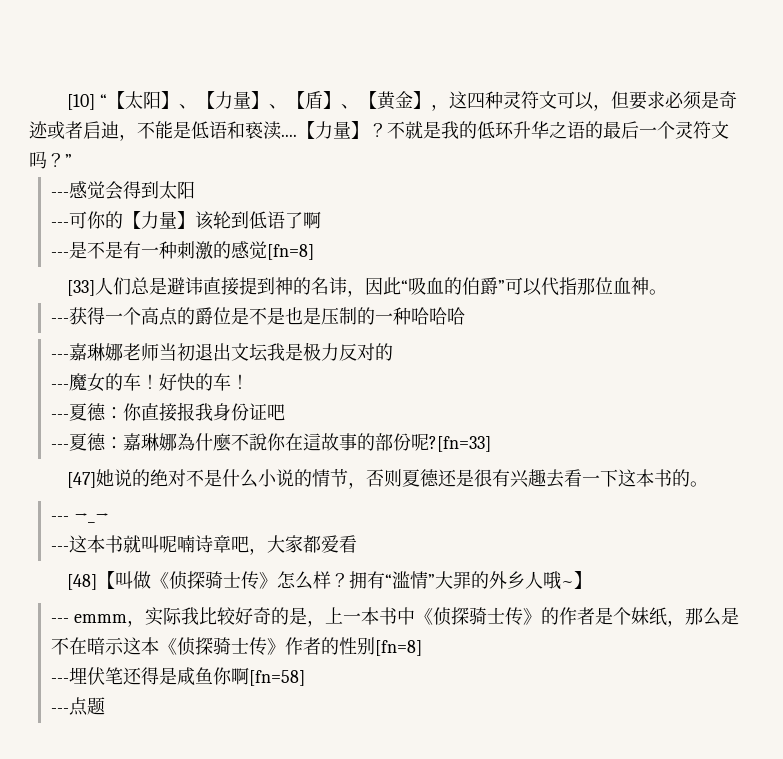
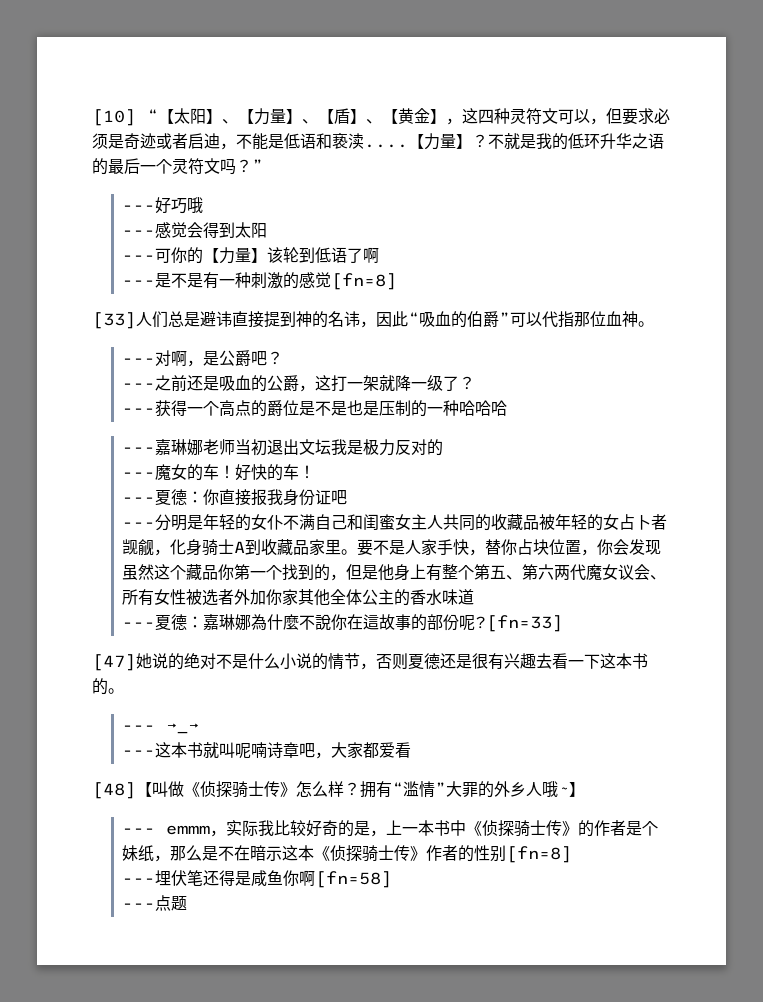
+ ---好巧哦
+ ---对啊，是公爵吧？
+ ---之前还是吸血的公爵，这打一架就降一级了？
+ ---分明是年轻的女仆不满自己和闺蜜女主人共同的收藏品被年轻的女占卜者觊觎，化身骑士A到收藏品家里。要不是人家手快，替你占块位置，你会发现虽然这个藏品你第一个找到的，但是他身上有整个第五、第六两代魔女议会、所有女性被选者外加你家其他全体公主的香水味道

